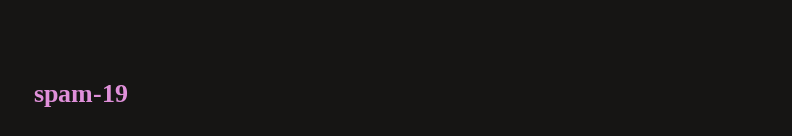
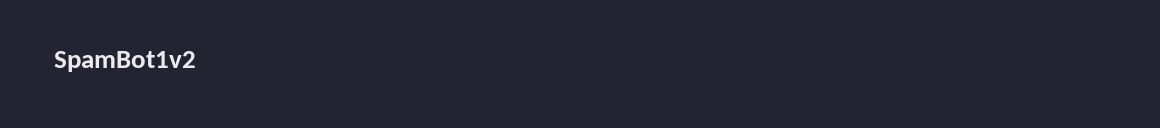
- spam-19
+ SpamBot1v2

